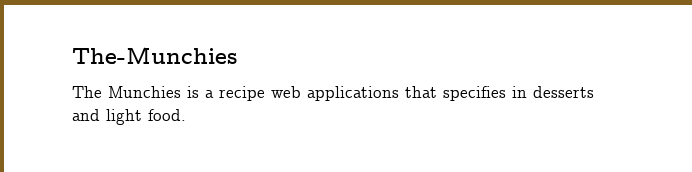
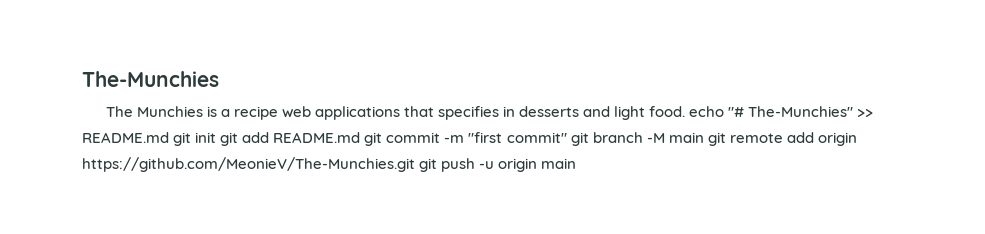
- The Munchies is a recipe web applications that specifies in desserts and light food.
+ The Munchies is a recipe web applications that specifies in desserts and light food. echo "# The-Munchies" >> README.md git init git add README.md git commit -m "first commit" git branch -M main git remote add origin https://github.com/MeonieV/The-Munchies.git git push -u origin main

